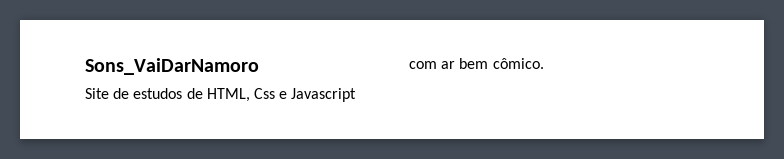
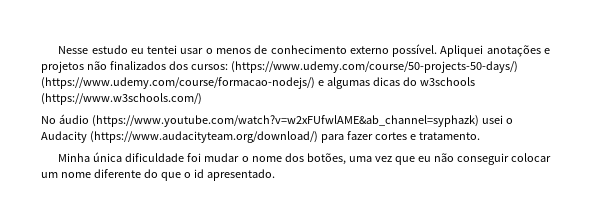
- Sons_VaiDarNamoro
- Site de estudos de HTML, Css e Javascript com ar bem cômico.
+ Nesse estudo eu tentei usar o menos de conhecimento externo possível. Apliquei anotações e projetos não finalizados dos cursos: (https://www.udemy.com/course/50-projects-50-days/) (https://www.udemy.com/course/formacao-nodejs/) e algumas dicas do w3schools (https://www.w3schools.com/)
+ No áudio (https://www.youtube.com/watch?v=w2xFUfwlAME&ab_channel=syphazk) usei o Audacity (https://www.audacityteam.org/download/) para fazer cortes e tratamento.
+ Minha única dificuldade foi mudar o nome dos botões, uma vez que eu não conseguir colocar um nome diferente do que o id apresentado.

